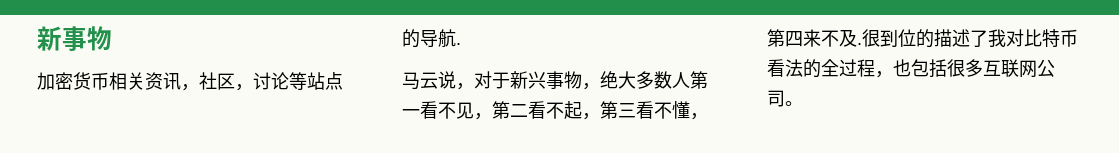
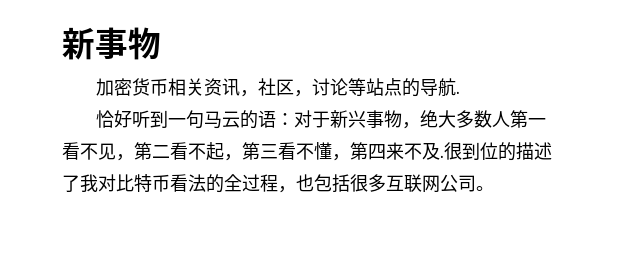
- 马云说，对于新兴事物，绝大多数人第一看不见，第二看不起，第三看不懂，第四来不及.
+ 恰好听到一句马云的语：对于新兴事物，绝大多数人第一看不见，第二看不起，第三看不懂，第四来不及.

